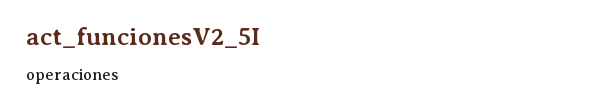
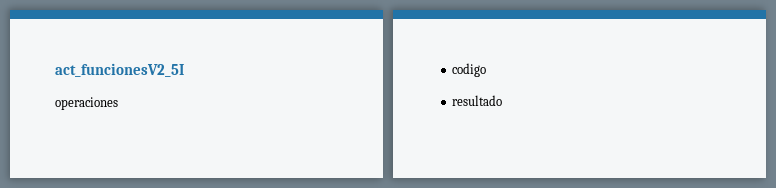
+ codigo
+ resultado

